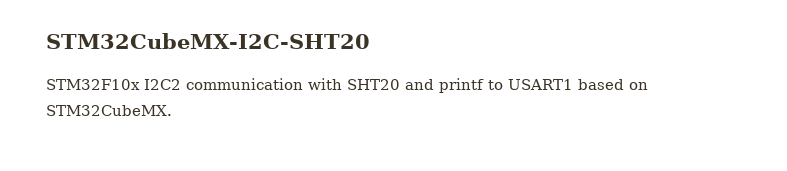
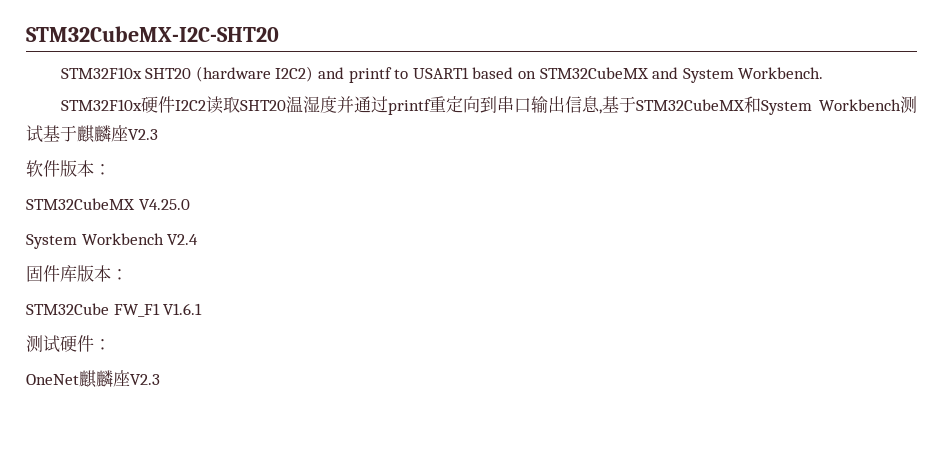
- STM32F10x I2C2 communication with SHT20 and printf to USART1 based on STM32CubeMX.
+ STM32F10x SHT20 (hardware I2C2) and printf to USART1 based on STM32CubeMX and System Workbench.
+ STM32F10x硬件I2C2读取SHT20温湿度并通过printf重定向到串口输出信息,基于STM32CubeMX和System Workbench测试基于麒麟座V2.3
+ 软件版本：
+ STM32CubeMX V4.25.0
+ System Workbench V2.4
+ 固件库版本：
+ STM32Cube FW_F1 V1.6.1
+ 测试硬件：
+ OneNet麒麟座V2.3

